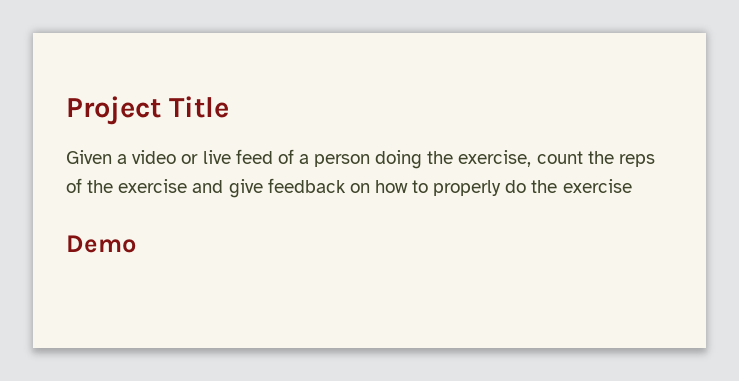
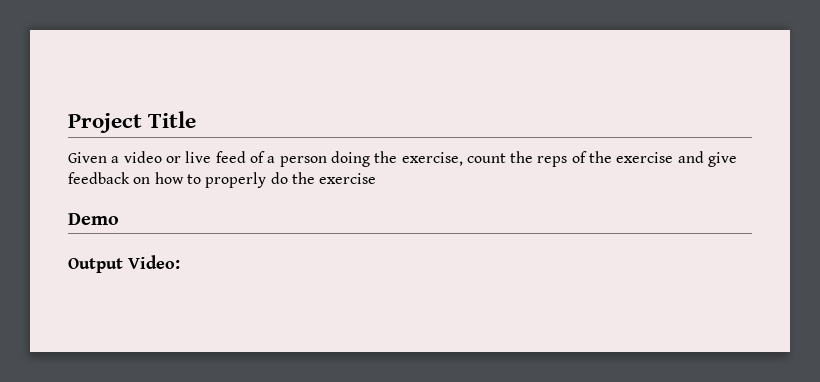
+ Output Video:

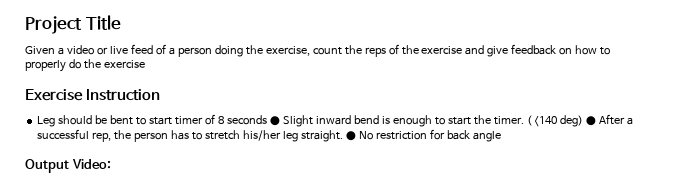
- Demo
+ Exercise Instruction
+ Leg should be bent to start timer of 8 seconds ● Slight inward bend is enough to start the timer. ( <140 deg) ● After a successful rep, the person has to stretch his/her leg straight. ● No restriction for back angle

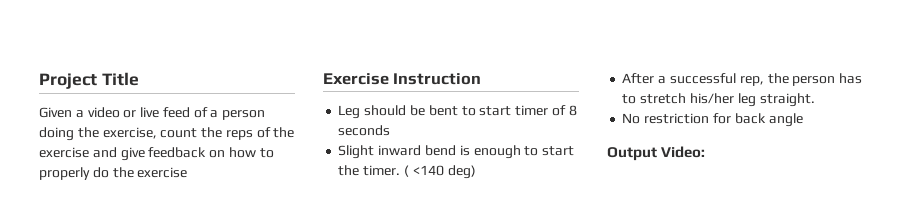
- Leg should be bent to start timer of 8 seconds ● Slight inward bend is enough to start the timer.
+ Leg should be bent to start timer of 8 seconds
+ Slight inward bend is enough to start the timer.
- ( <140 deg) ● After a successful rep, the person has to stretch his/her leg straight. ● No restriction for back angle
+ ( <140 deg)
+ After a successful rep, the person has to stretch his/her leg straight.
+ No restriction for back angle

